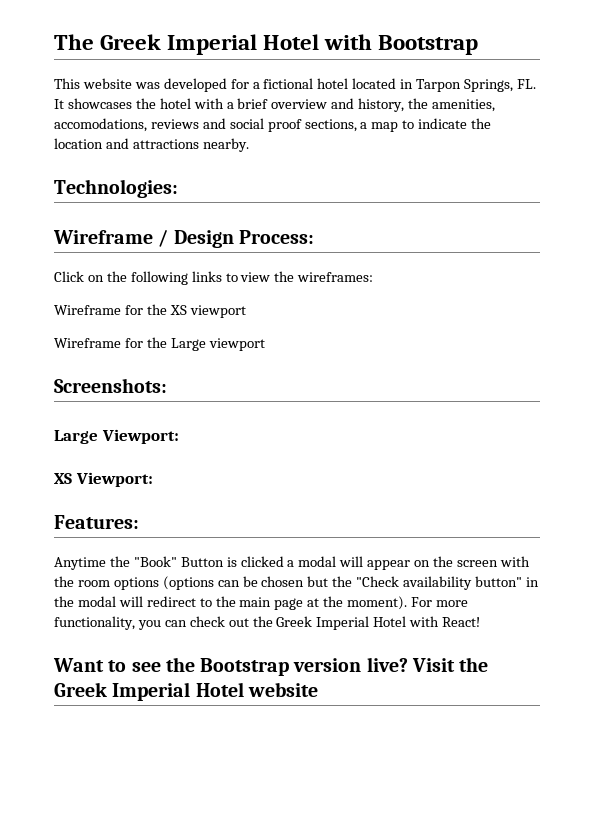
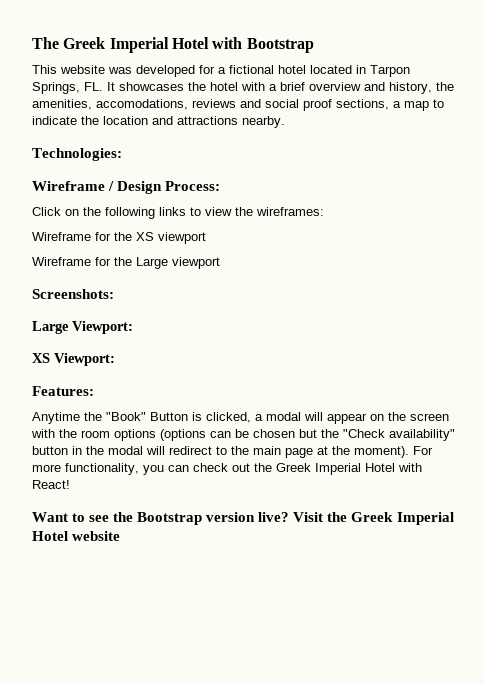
- Anytime the "Book" Button is clicked a modal will appear on the screen with the room options (options can be chosen but the "Check availability button" in the modal will redirect to the main page at the moment).
+ Anytime the "Book" Button is clicked, a modal will appear on the screen with the room options (options can be chosen but the "Check availability" button in the modal will redirect to the main page at the moment).

